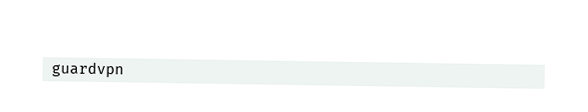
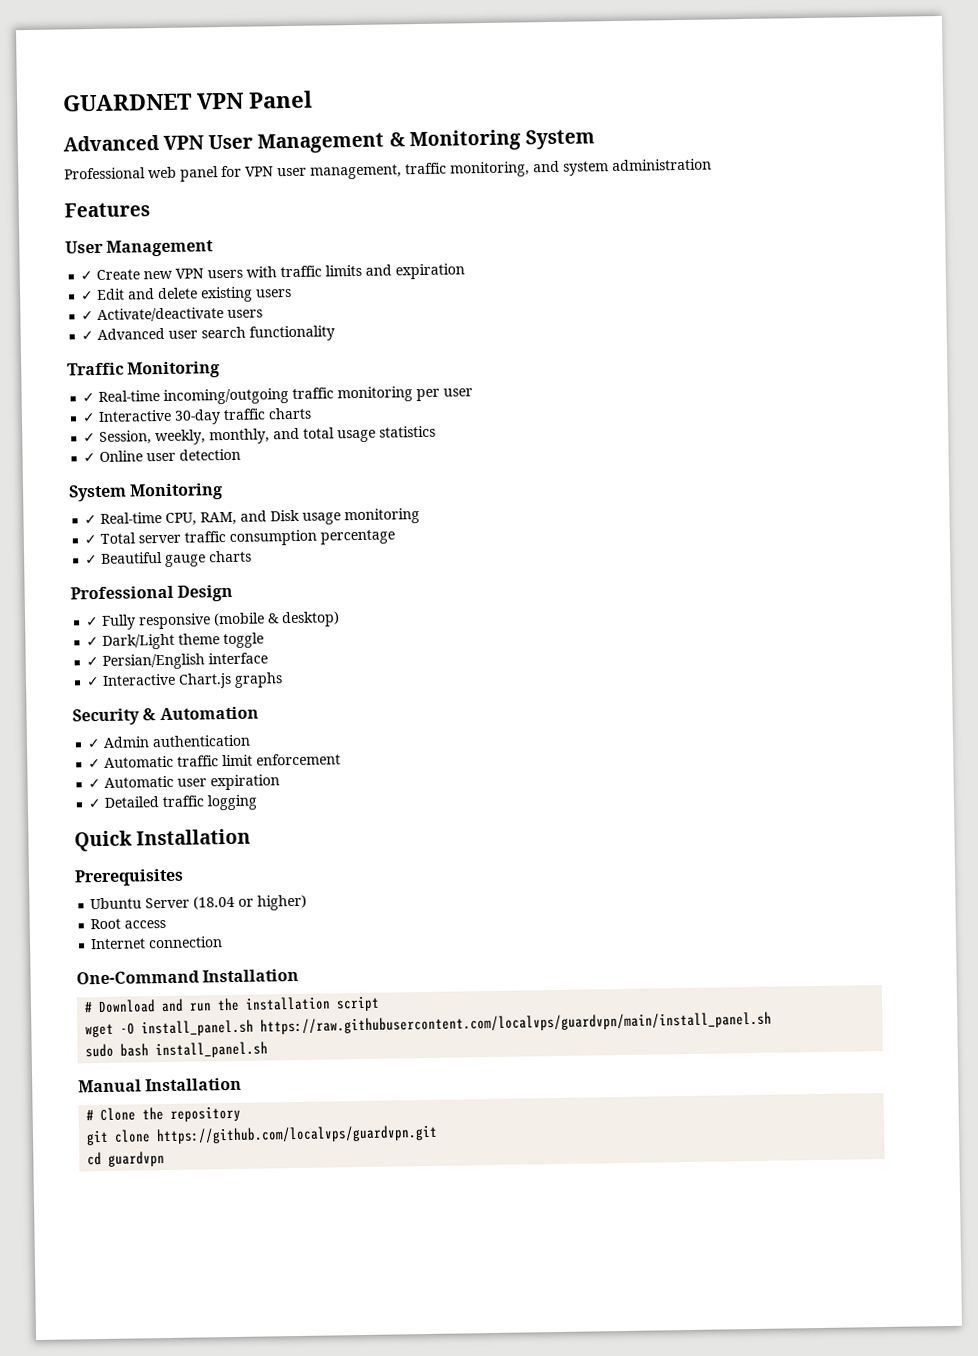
- guardvpn
+ GUARDNET VPN Panel
+ Advanced VPN User Management & Monitoring System
+ Professional web panel for VPN user management, traffic monitoring, and system administration
+ Features
+ User Management
+ ✓ Create new VPN users with traffic limits and expiration
+ ✓ Edit and delete existing users
+ ✓ Activate/deactivate users
+ ✓ Advanced user search functionality
+ Traffic Monitoring
+ ✓ Real-time incoming/outgoing traffic monitoring per user
+ ✓ Interactive 30-day traffic charts
+ ✓ Session, weekly, monthly, and total usage statistics
+ ✓ Online user detection
+ System Monitoring
+ ✓ Real-time CPU, RAM, and Disk usage monitoring
+ ✓ Total server traffic consumption percentage
+ ✓ Beautiful gauge charts
+ Professional Design
+ ✓ Fully responsive (mobile & desktop)
+ ✓ Dark/Light theme toggle
+ ✓ Persian/English interface
+ ✓ Interactive Chart.js graphs
+ Security & Automation
+ ✓ Admin authentication
+ ✓ Automatic traffic limit enforcement
+ ✓ Automatic user expiration
+ ✓ Detailed traffic logging
+ Quick Installation
+ Prerequisites
+ Ubuntu Server (18.04 or higher)
+ Root access
+ Internet connection
+ One-Command Installation
+ # Download and run the installation script
+ wget -O install_panel.sh https://raw.githubusercontent.com/localvps/guardvpn/main/install_panel.sh
+ sudo bash install_panel.sh
+ Manual Installation
+ # Clone the repository
+ git clone https://github.com/localvps/guardvpn.git
+ cd guardvpn

